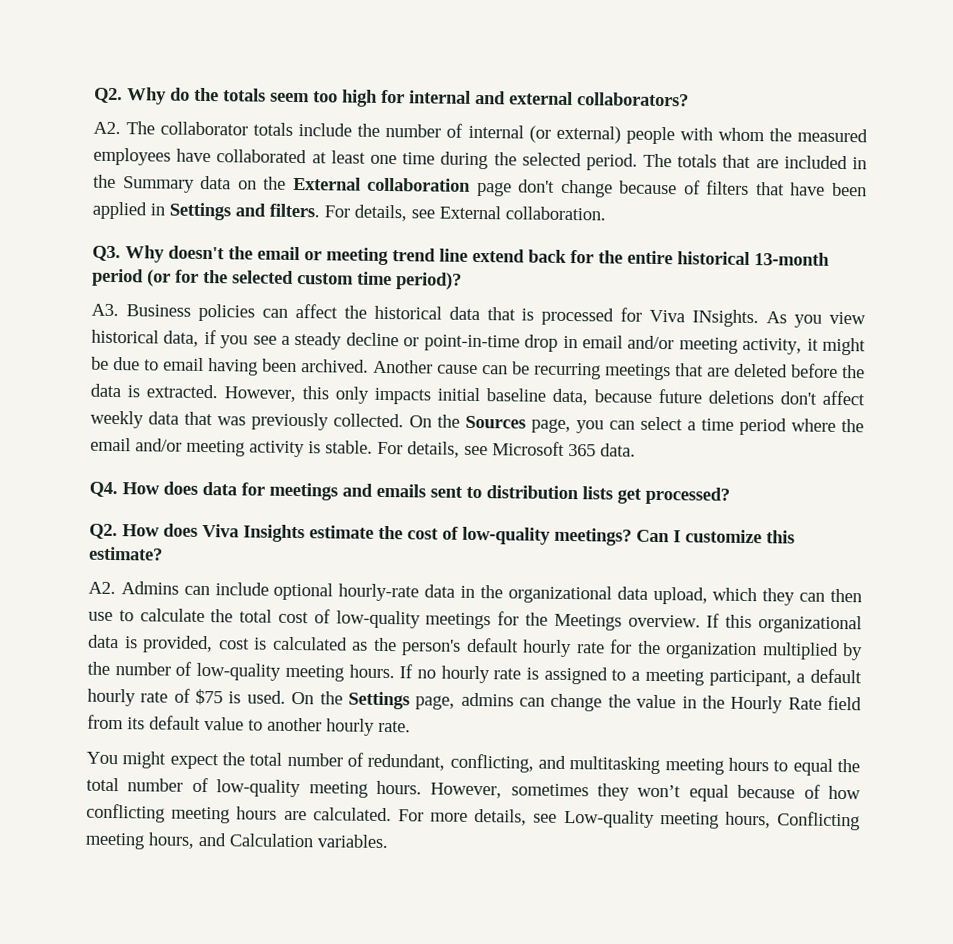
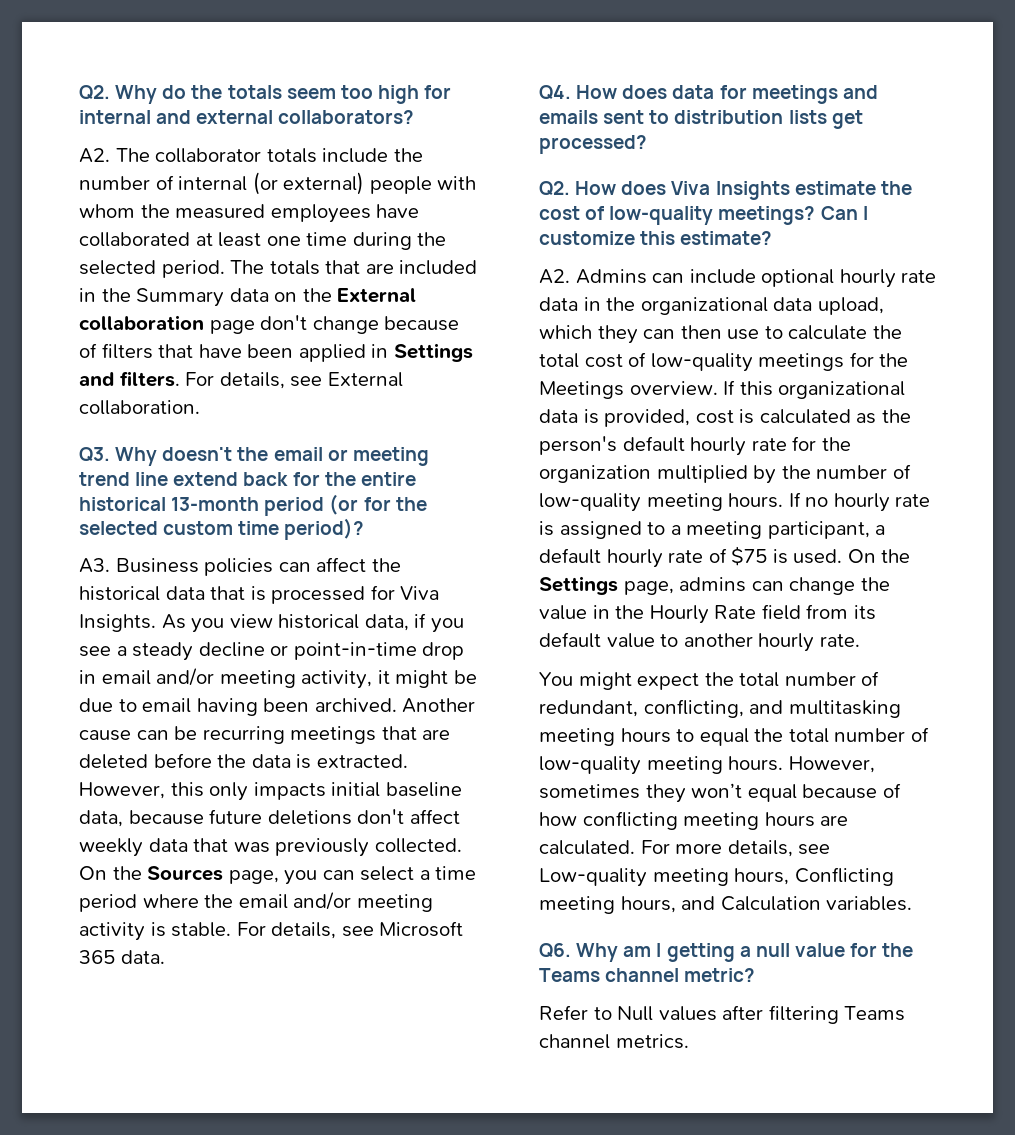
- A3. Business policies can affect the historical data that is processed for Viva INsights.
+ A3. Business policies can affect the historical data that is processed for Viva Insights.
- A2. Admins can include optional hourly-rate data in the organizational data upload, which they can then use to calculate the total cost of low-quality meetings for the Meetings overview.
+ A2. Admins can include optional hourly rate data in the organizational data upload, which they can then use to calculate the total cost of low-quality meetings for the Meetings overview.
+ Q6. Why am I getting a null value for the Teams channel metric?
+ Refer to Null values after filtering Teams channel metrics.

